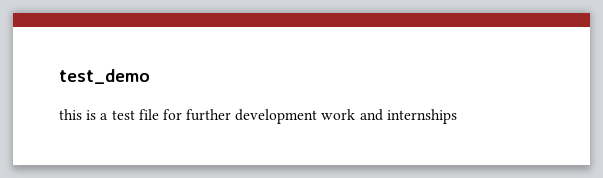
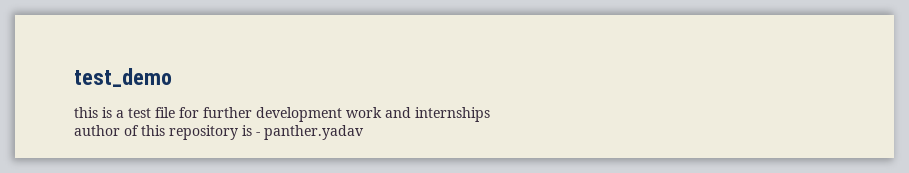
+ author of this repository is - panther.yadav

